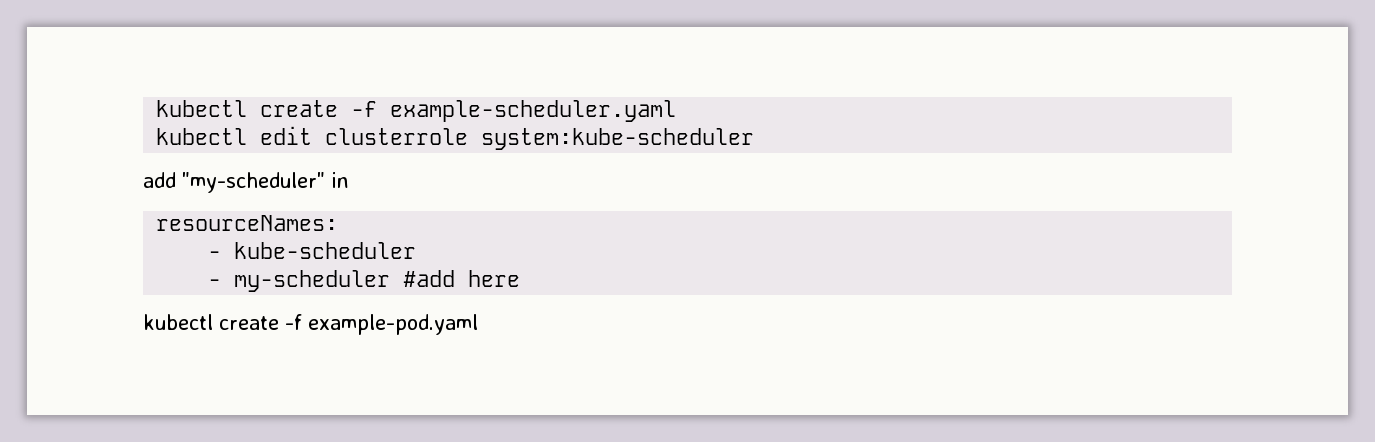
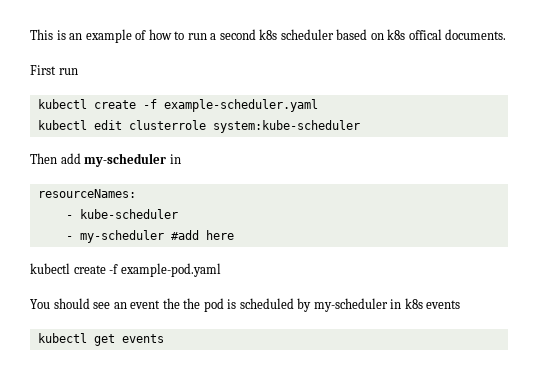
+ This is an example of how to run a second k8s scheduler based on k8s offical documents.
+ First run
- add "my-scheduler" in
+ Then add my-scheduler in
+ You should see an event the the pod is scheduled by my-scheduler in k8s events
+ kubectl get events

